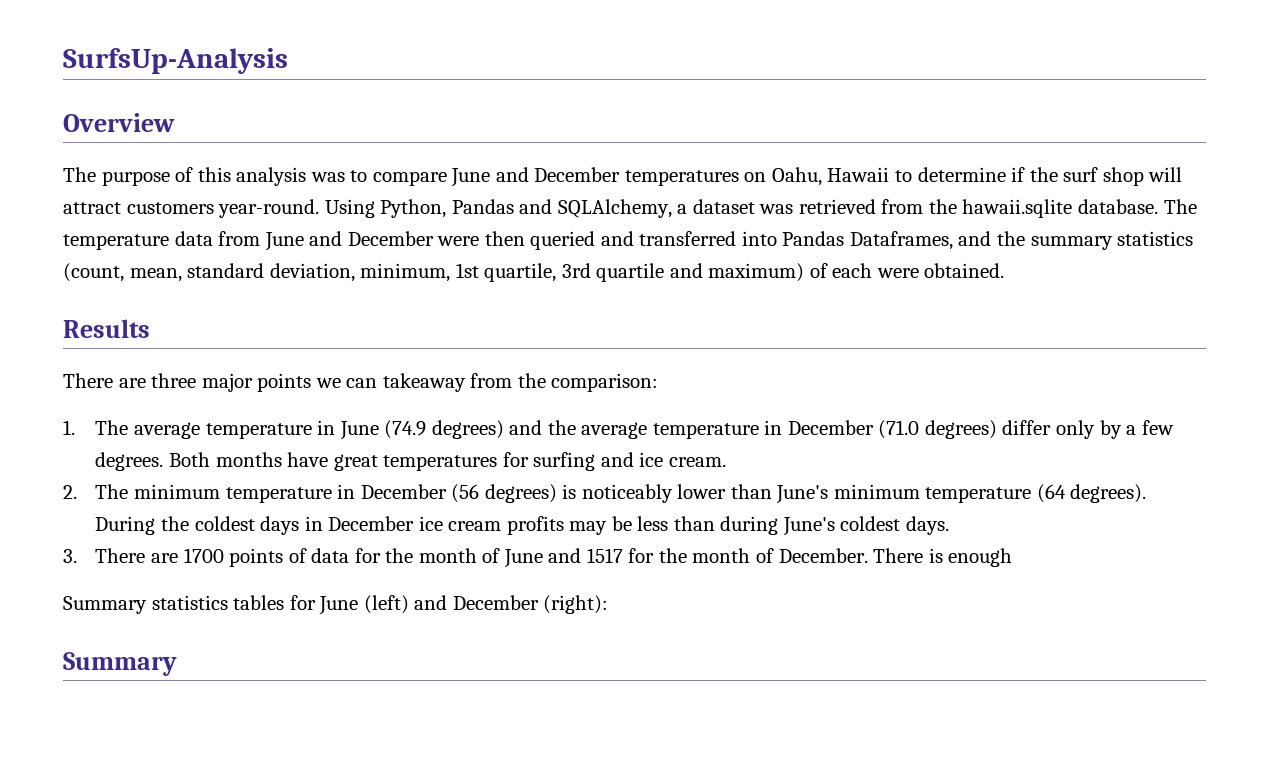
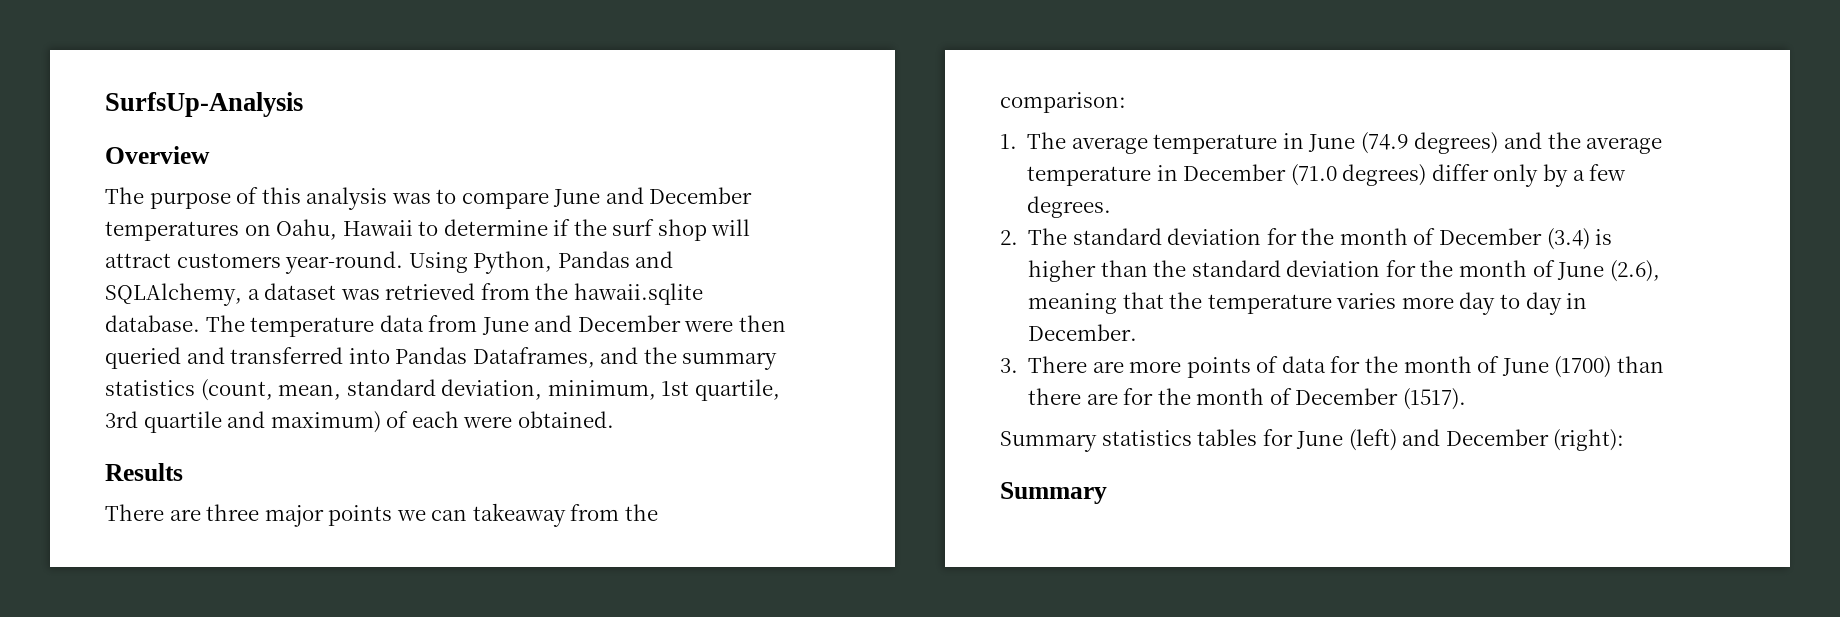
- 1. The average temperature in June (74.9 degrees) and the average temperature in December (71.0 degrees) differ only by a few degrees. Both months have great temperatures for surfing and ice cream.
- 2. The minimum temperature in December (56 degrees) is noticeably lower than June's minimum temperature (64 degrees). During the coldest days in December ice cream profits may be less than during June's coldest days.
+ 1. The average temperature in June (74.9 degrees) and the average temperature in December (71.0 degrees) differ only by a few degrees.
+ 2. The standard deviation for the month of December (3.4) is higher than the standard deviation for the month of June (2.6), meaning that the temperature varies more day to day in December.
- 3. There are 1700 points of data for the month of June and 1517 for the month of December. There is enough
+ 3. There are more points of data for the month of June (1700) than there are for the month of December (1517).

